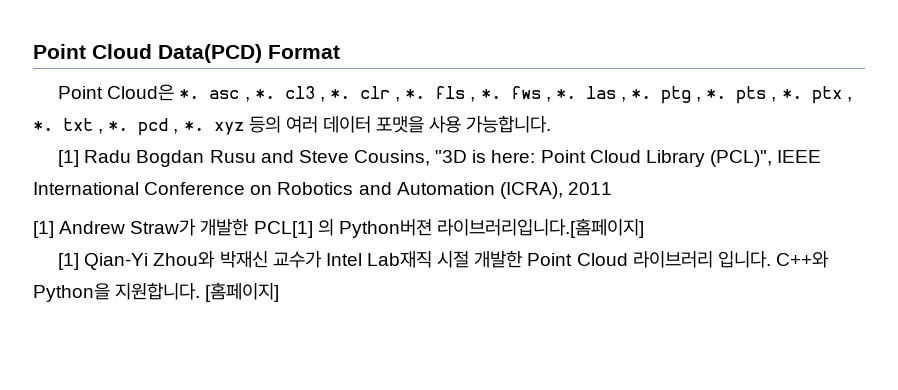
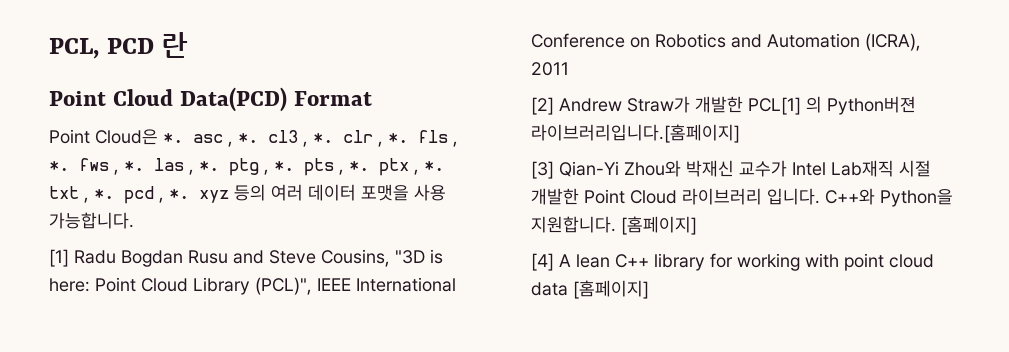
+ PCL, PCD 란
- [1] Andrew Straw가 개발한 PCL[1] 의 Python버젼 라이브러리입니다.[홈페이지]
+ [2] Andrew Straw가 개발한 PCL[1] 의 Python버젼 라이브러리입니다.[홈페이지]
- [1] Qian-Yi Zhou와 박재신 교수가 Intel Lab재직 시절 개발한 Point Cloud 라이브러리 입니다.
+ [3] Qian-Yi Zhou와 박재신 교수가 Intel Lab재직 시절 개발한 Point Cloud 라이브러리 입니다.
+ [4] A lean C++ library for working with point cloud data [홈페이지]

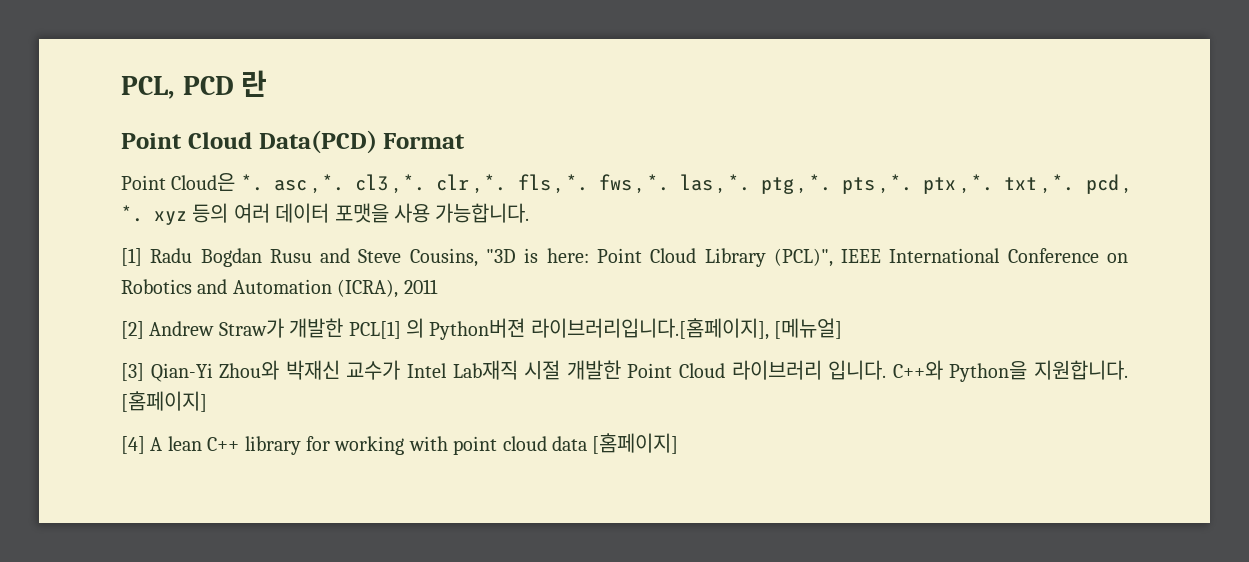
- [2] Andrew Straw가 개발한 PCL[1] 의 Python버젼 라이브러리입니다.[홈페이지]
+ [2] Andrew Straw가 개발한 PCL[1] 의 Python버젼 라이브러리입니다.[홈페이지], [메뉴얼]

